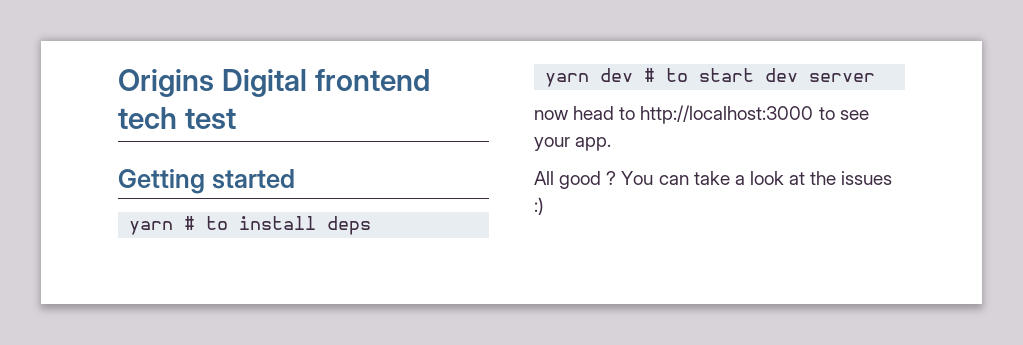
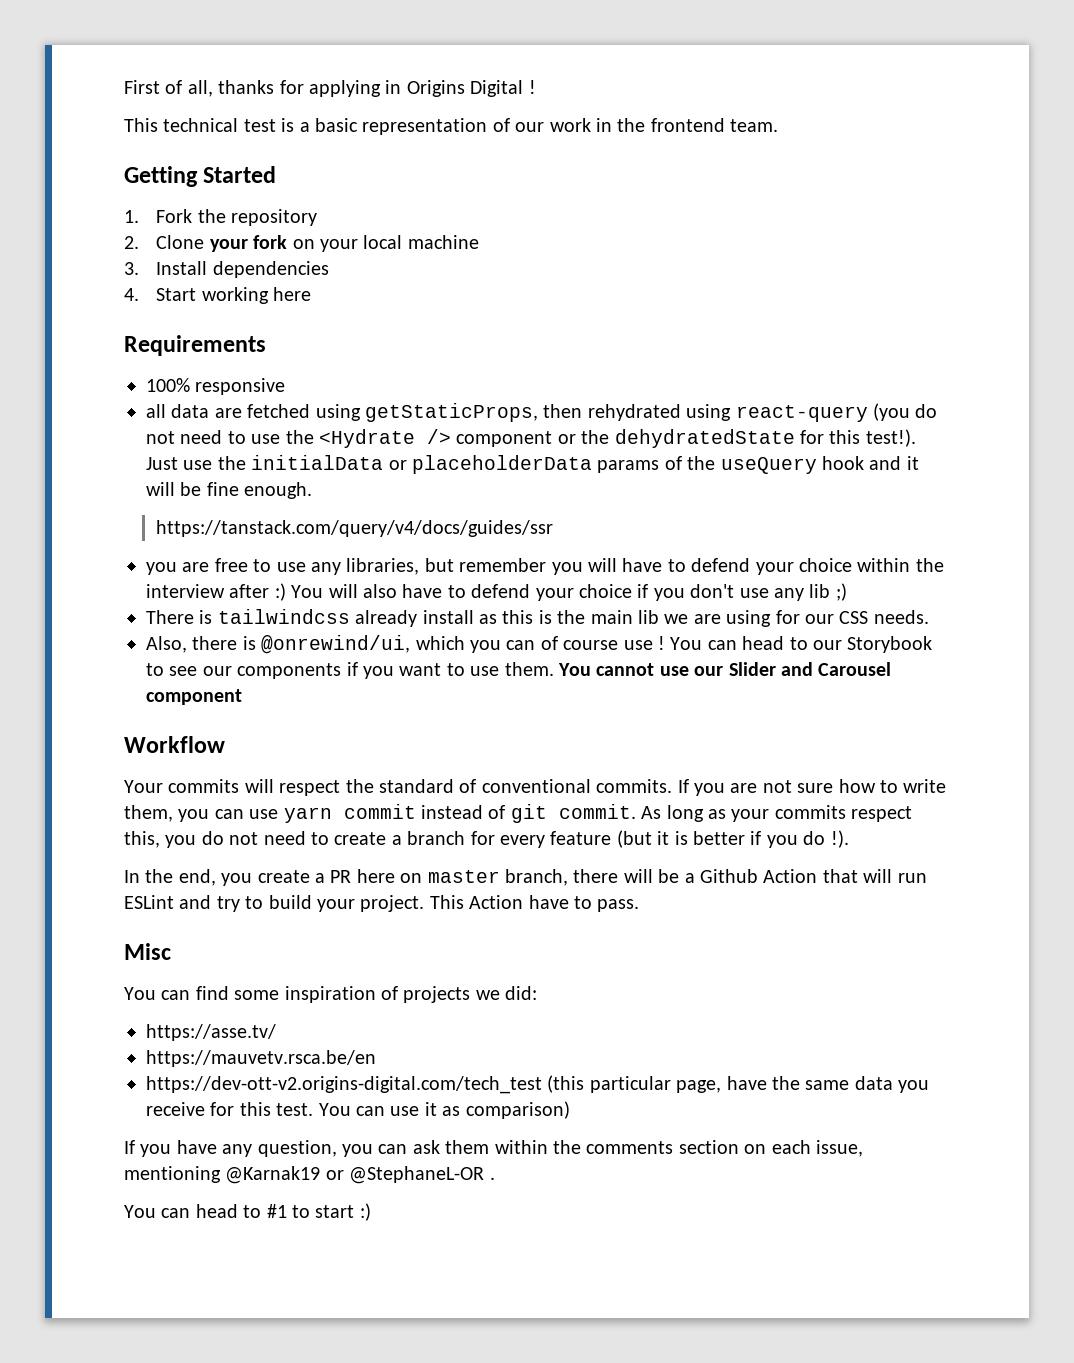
- Origins Digital frontend tech test
- Getting started
- yarn # to install deps
- yarn dev # to start dev server
- now head to http://localhost:3000 to see your app.
- All good ? You can take a look at the issues :)
+ First of all, thanks for applying in Origins Digital !
+ This technical test is a basic representation of our work in the frontend team.
+ Getting Started
+ 1. Fork the repository
+ 2. Clone your fork on your local machine
+ 3. Install dependencies
+ 4. Start working here
+ Requirements
+ 100% responsive
+ all data are fetched using getStaticProps, then rehydrated using react-query (you do not need to use the <Hydrate /> component or the dehydratedState for this test!). Just use the initialData or placeholderData params of the useQuery hook and it will be fine enough.
+ https://tanstack.com/query/v4/docs/guides/ssr
+ you are free to use any libraries, but remember you will have to defend your choice within the interview after :) You will also have to defend your choice if you don't use any lib ;)
+ There is tailwindcss already install as this is the main lib we are using for our CSS needs.
+ Also, there is @onrewind/ui, which you can of course use ! You can head to our Storybook to see our components if you want to use them. You cannot use our Slider and Carousel component
+ Workflow
+ Your commits will respect the standard of conventional commits. If you are not sure how to write them, you can use yarn commit instead of git commit. As long as your commits respect this, you do not need to create a branch for every feature (but it is better if you do !).
+ In the end, you create a PR here on master branch, there will be a Github Action that will run ESLint and try to build your project. This Action have to pass.
+ Misc
+ You can find some inspiration of projects we did:
+ https://asse.tv/
+ https://mauvetv.rsca.be/en
+ https://dev-ott-v2.origins-digital.com/tech_test (this particular page, have the same data you receive for this test. You can use it as comparison)
+ If you have any question, you can ask them within the comments section on each issue, mentioning @Karnak19 or @StephaneL-OR .
+ You can head to #1 to start :)

